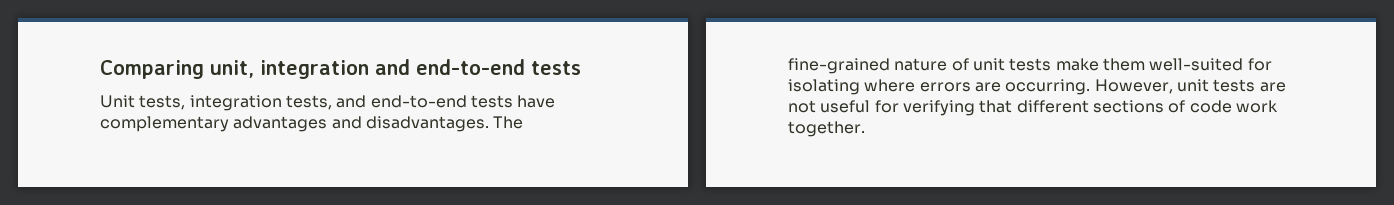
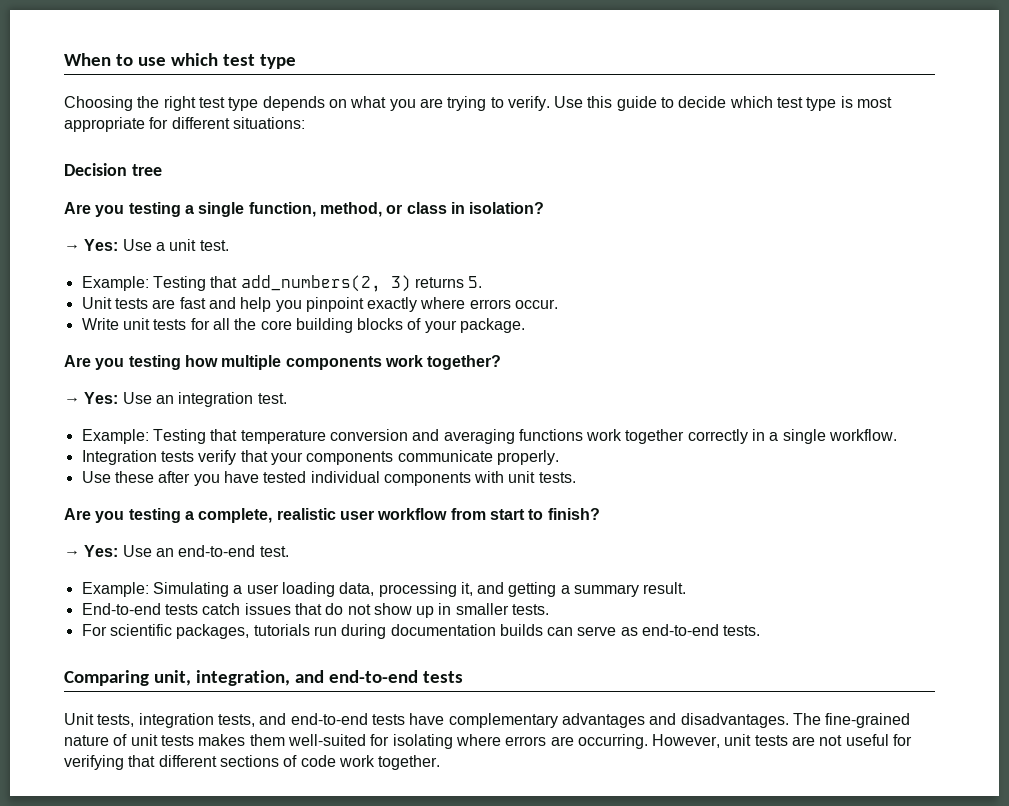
+ When to use which test type
+ Choosing the right test type depends on what you are trying to verify. Use this guide to decide which test type is most appropriate for different situations:
+ Decision tree
+ Are you testing a single function, method, or class in isolation?
+ → Yes: Use a unit test.
+ Example: Testing that add_numbers(2, 3) returns 5.
+ Unit tests are fast and help you pinpoint exactly where errors occur.
+ Write unit tests for all the core building blocks of your package.
+ Are you testing how multiple components work together?
+ → Yes: Use an integration test.
+ Example: Testing that temperature conversion and averaging functions work together correctly in a single workflow.
+ Integration tests verify that your components communicate properly.
+ Use these after you have tested individual components with unit tests.
+ Are you testing a complete, realistic user workflow from start to finish?
+ → Yes: Use an end-to-end test.
+ Example: Simulating a user loading data, processing it, and getting a summary result.
+ End-to-end tests catch issues that do not show up in smaller tests.
+ For scientific packages, tutorials run during documentation builds can serve as end-to-end tests.
- Comparing unit, integration and end-to-end tests
+ Comparing unit, integration, and end-to-end tests
- The fine-grained nature of unit tests make them well-suited for isolating where errors are occurring.
+ The fine-grained nature of unit tests makes them well-suited for isolating where errors are occurring.

